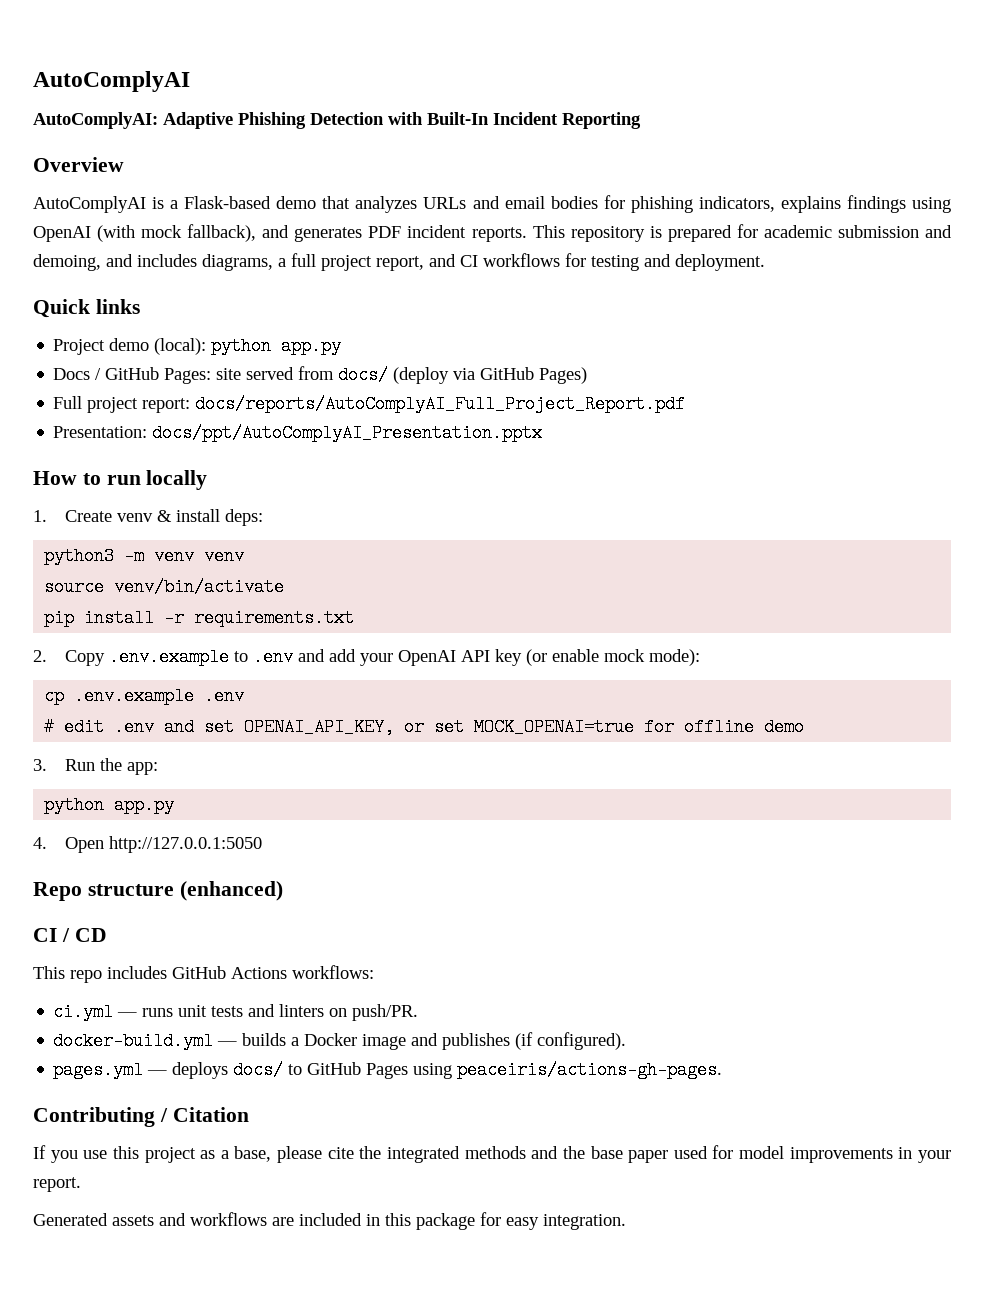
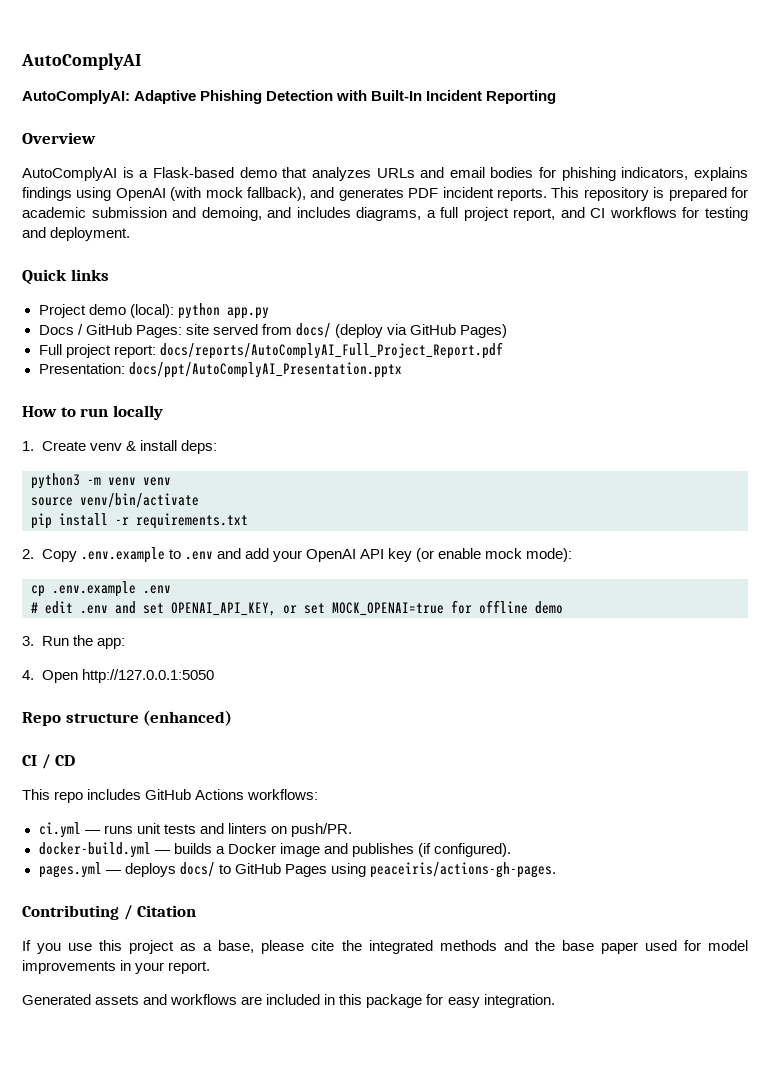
  3. Run the app:
- python app.py

